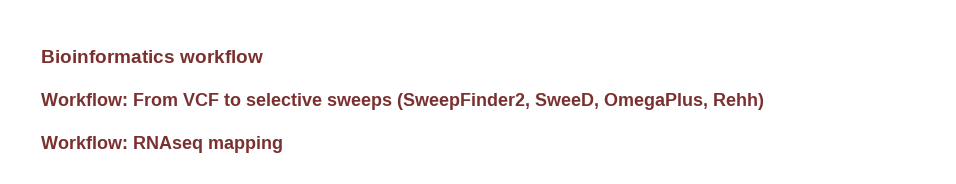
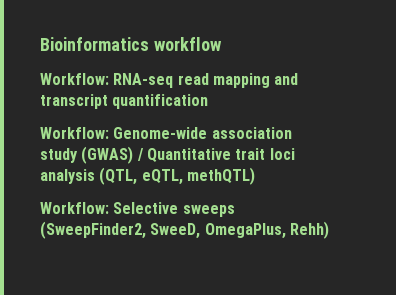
- Workflow: From VCF to selective sweeps (SweepFinder2, SweeD, OmegaPlus, Rehh)
+ Workflow: RNA-seq read mapping and transcript quantification
+ Workflow: Genome-wide association study (GWAS) / Quantitative trait loci analysis (QTL, eQTL, methQTL)
+ Workflow: Selective sweeps (SweepFinder2, SweeD, OmegaPlus, Rehh)
- Workflow: RNAseq mapping

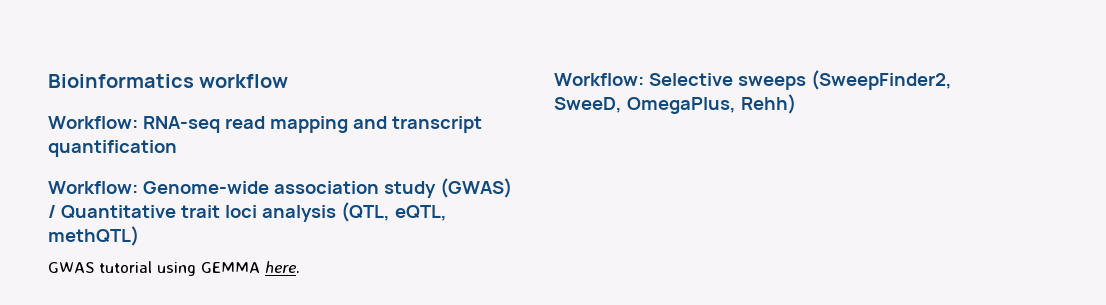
+ GWAS tutorial using GEMMA here.

